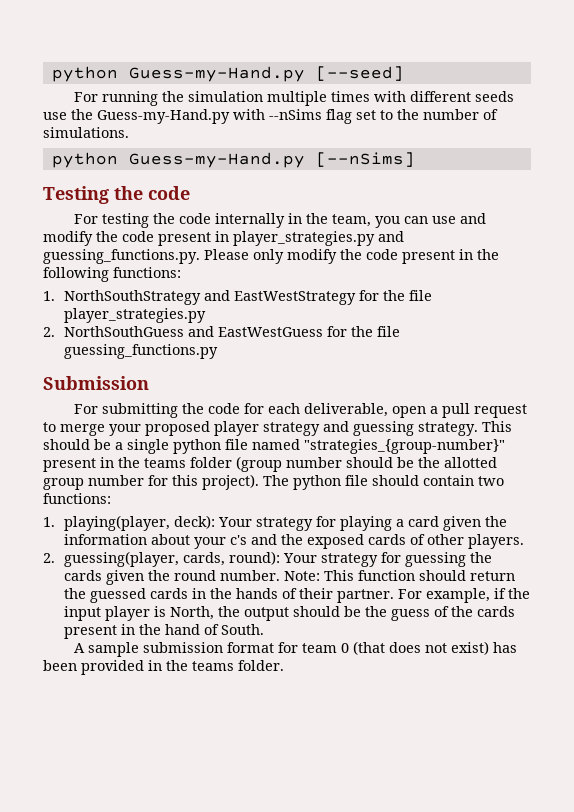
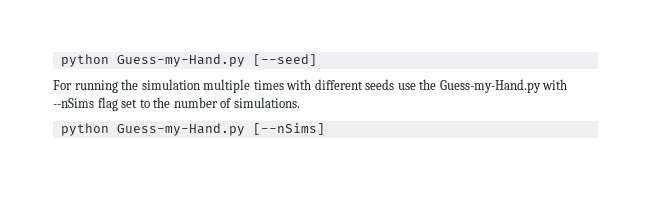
- Testing the code
- For testing the code internally in the team, you can use and modify the code present in player_strategies.py and guessing_functions.py. Please only modify the code present in the following functions:
- 1. NorthSouthStrategy and EastWestStrategy for the file player_strategies.py
- 2. NorthSouthGuess and EastWestGuess for the file guessing_functions.py
- Submission
- For submitting the code for each deliverable, open a pull request to merge your proposed player strategy and guessing strategy. This should be a single python file named "strategies_{group-number}" present in the teams folder (group number should be the allotted group number for this project). The python file should contain two functions:
- 1. playing(player, deck): Your strategy for playing a card given the information about your c's and the exposed cards of other players.
- 2. guessing(player, cards, round): Your strategy for guessing the cards given the round number. Note: This function should return the guessed cards in the hands of their partner. For example, if the input player is North, the output should be the guess of the cards present in the hand of South.
- A sample submission format for team 0 (that does not exist) has been provided in the teams folder.

